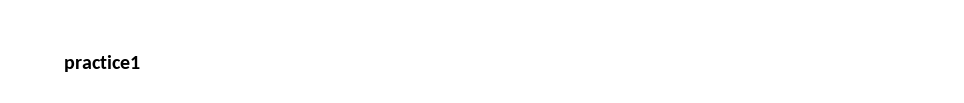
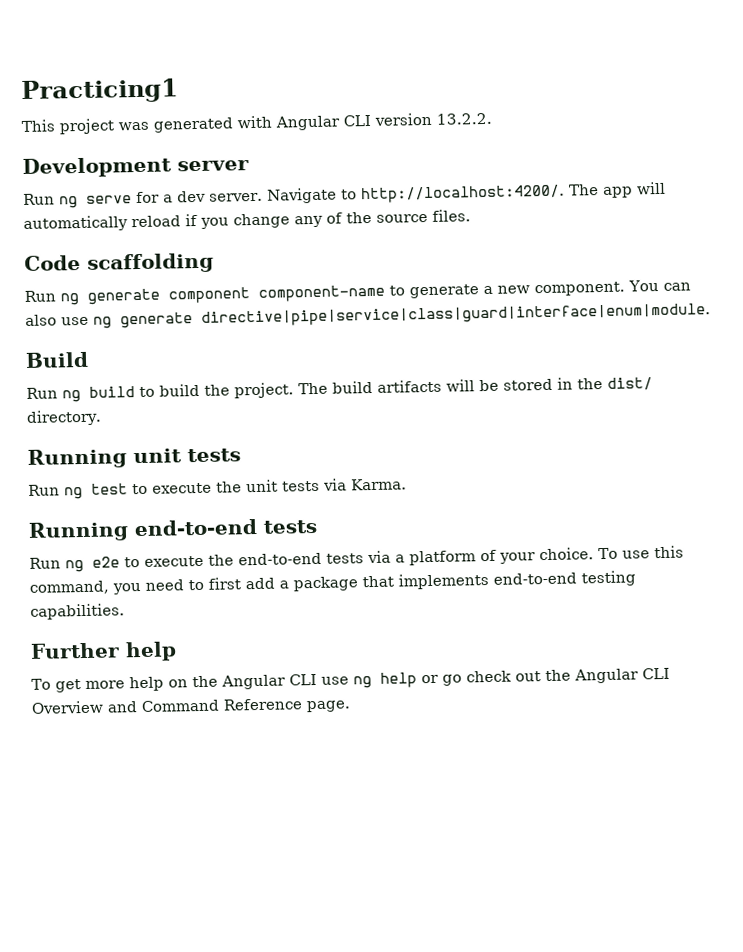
- practice1
+ Practicing1
+ This project was generated with Angular CLI version 13.2.2.
+ Development server
+ Run ng serve for a dev server. Navigate to http://localhost:4200/. The app will automatically reload if you change any of the source files.
+ Code scaffolding
+ Run ng generate component component-name to generate a new component. You can also use ng generate directive|pipe|service|class|guard|interface|enum|module.
+ Build
+ Run ng build to build the project. The build artifacts will be stored in the dist/ directory.
+ Running unit tests
+ Run ng test to execute the unit tests via Karma.
+ Running end-to-end tests
+ Run ng e2e to execute the end-to-end tests via a platform of your choice. To use this command, you need to first add a package that implements end-to-end testing capabilities.
+ Further help
+ To get more help on the Angular CLI use ng help or go check out the Angular CLI Overview and Command Reference page.

